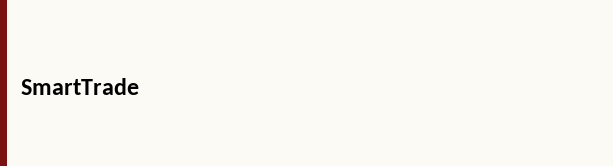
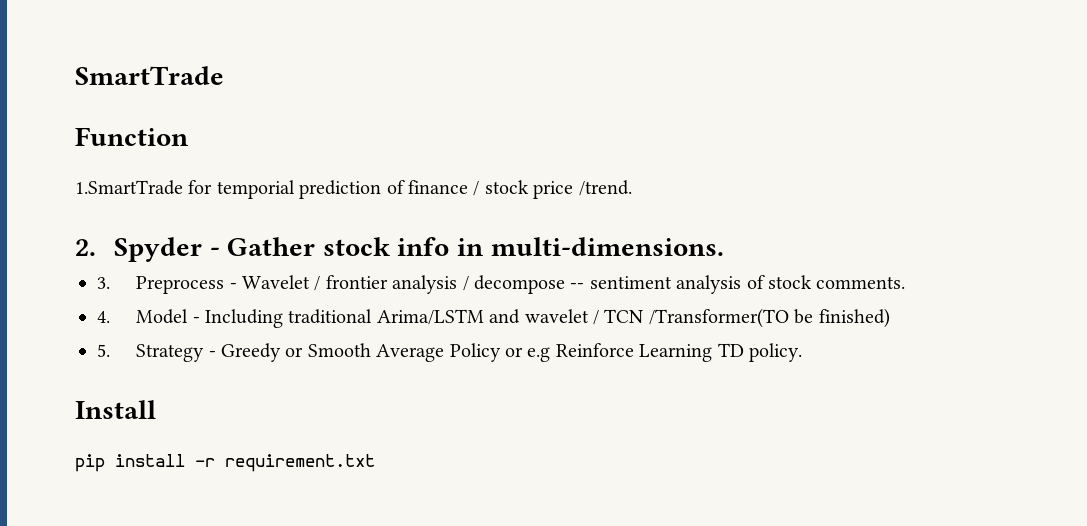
+ Function
+ 1.SmartTrade for temporial prediction of finance / stock price /trend.
+ 2. Spyder - Gather stock info in multi-dimensions.
+ 3. Preprocess - Wavelet / frontier analysis / decompose -- sentiment analysis of stock comments.
+ 4. Model - Including traditional Arima/LSTM and wavelet / TCN /Transformer(TO be finished)
+ 5. Strategy - Greedy or Smooth Average Policy or e.g Reinforce Learning TD policy.
+ Install
+ pip install -r requirement.txt

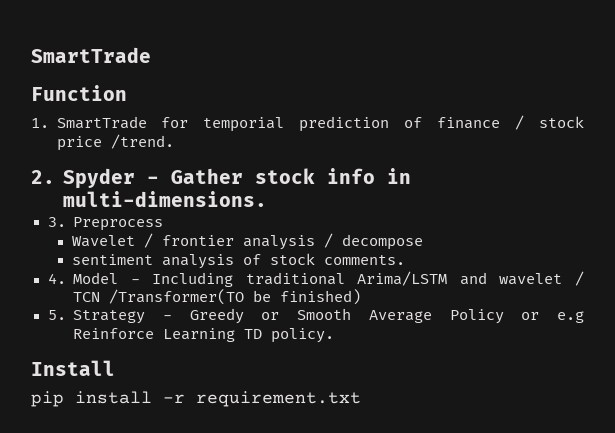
- 1.SmartTrade for temporial prediction of finance / stock price /trend.
+ 1. SmartTrade for temporial prediction of finance / stock price /trend.
- 3. Preprocess - Wavelet / frontier analysis / decompose -- sentiment analysis of stock comments.
+ 3. Preprocess
+ Wavelet / frontier analysis / decompose
+ sentiment analysis of stock comments.

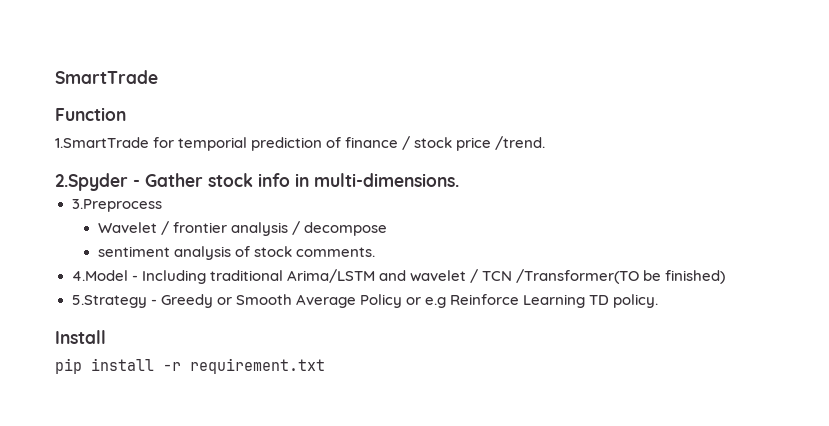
- 1. SmartTrade for temporial prediction of finance / stock price /trend.
+ 1.SmartTrade for temporial prediction of finance / stock price /trend.
- 2. Spyder - Gather stock info in multi-dimensions.
+ 2.Spyder - Gather stock info in multi-dimensions.
- 3. Preprocess
+ 3.Preprocess
- 4. Model - Including traditional Arima/LSTM and wavelet / TCN /Transformer(TO be finished)
+ 4.Model - Including traditional Arima/LSTM and wavelet / TCN /Transformer(TO be finished)
- 5. Strategy - Greedy or Smooth Average Policy or e.g Reinforce Learning TD policy.
+ 5.Strategy - Greedy or Smooth Average Policy or e.g Reinforce Learning TD policy.

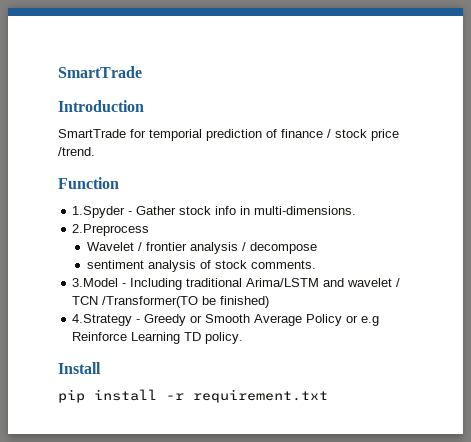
- Function
- 1.SmartTrade for temporial prediction of finance / stock price /trend.
+ Introduction
+ SmartTrade for temporial prediction of finance / stock price /trend.
- 2.Spyder - Gather stock info in multi-dimensions.
+ Function
+ 1.Spyder - Gather stock info in multi-dimensions.
- 3.Preprocess
+ 2.Preprocess
- 4.Model - Including traditional Arima/LSTM and wavelet / TCN /Transformer(TO be finished)
+ 3.Model - Including traditional Arima/LSTM and wavelet / TCN /Transformer(TO be finished)
- 5.Strategy - Greedy or Smooth Average Policy or e.g Reinforce Learning TD policy.
+ 4.Strategy - Greedy or Smooth Average Policy or e.g Reinforce Learning TD policy.

